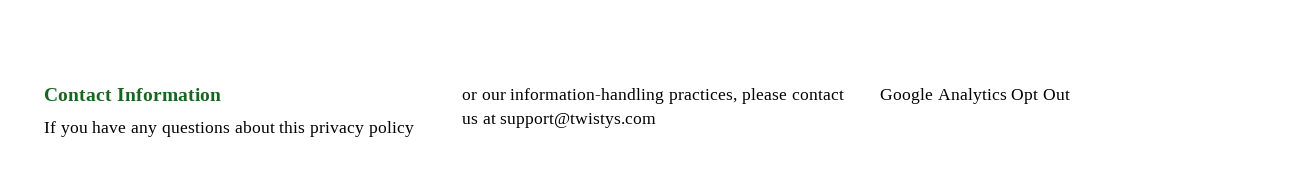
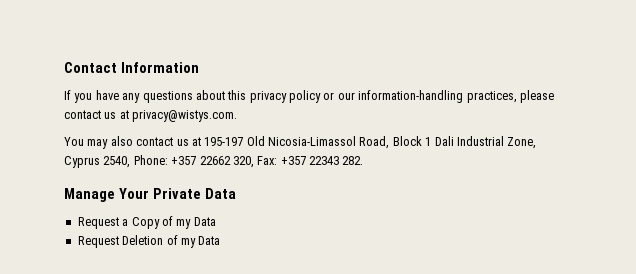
- If you have any questions about this privacy policy or our information-handling practices, please contact us at support@twistys.com
- Google Analytics Opt Out
+ If you have any questions about this privacy policy or our information-handling practices, please contact us at privacy@wistys.com.
+ You may also contact us at 195-197 Old Nicosia-Limassol Road, Block 1 Dali Industrial Zone, Cyprus 2540, Phone: +357 22662 320, Fax: +357 22343 282.
+ Manage Your Private Data
+ Request a Copy of my Data
+ Request Deletion of my Data

